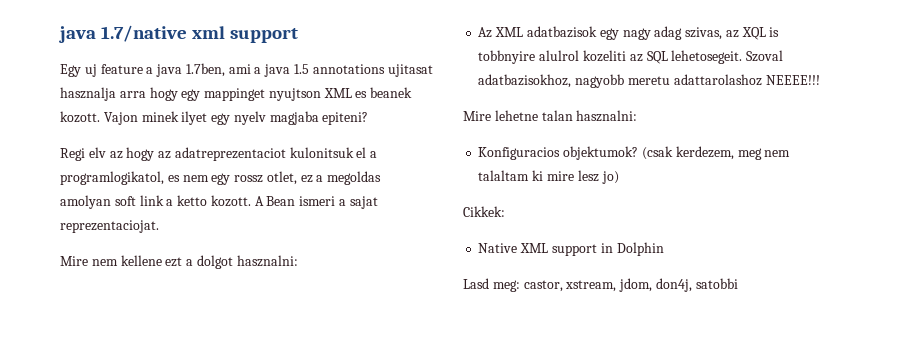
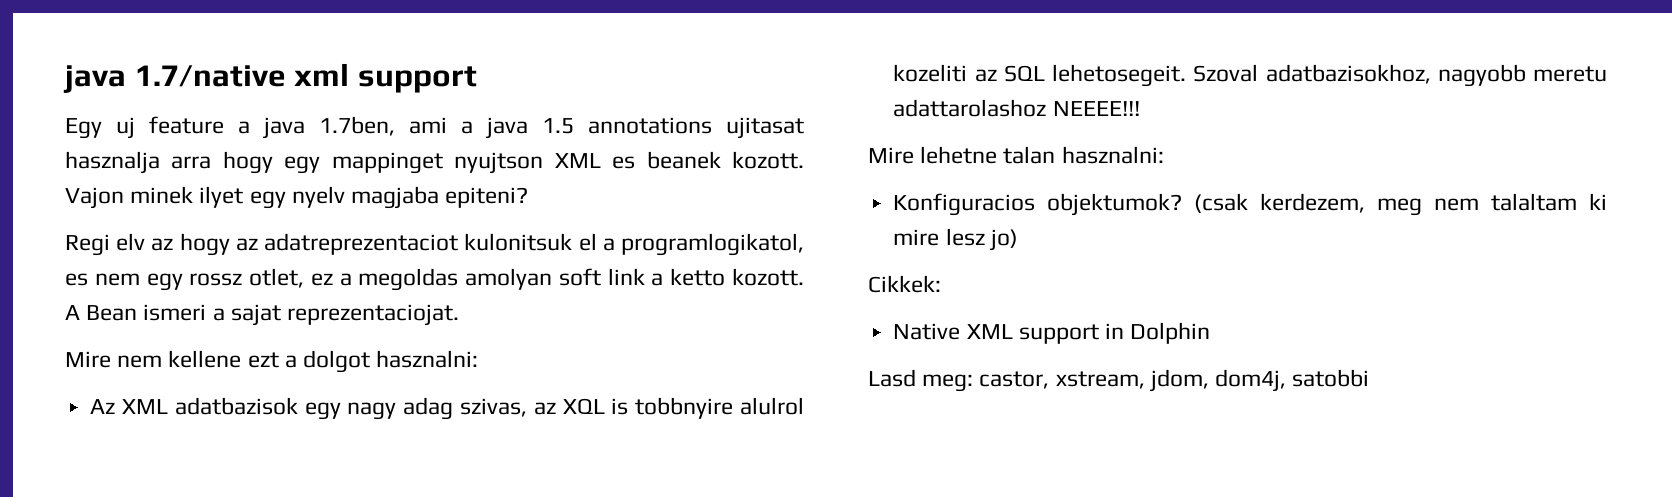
- Lasd meg: castor, xstream, jdom, don4j, satobbi
+ Lasd meg: castor, xstream, jdom, dom4j, satobbi

